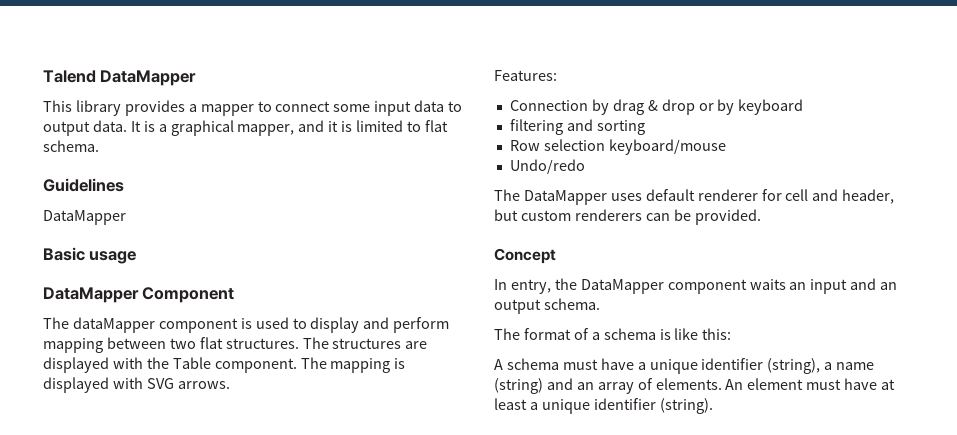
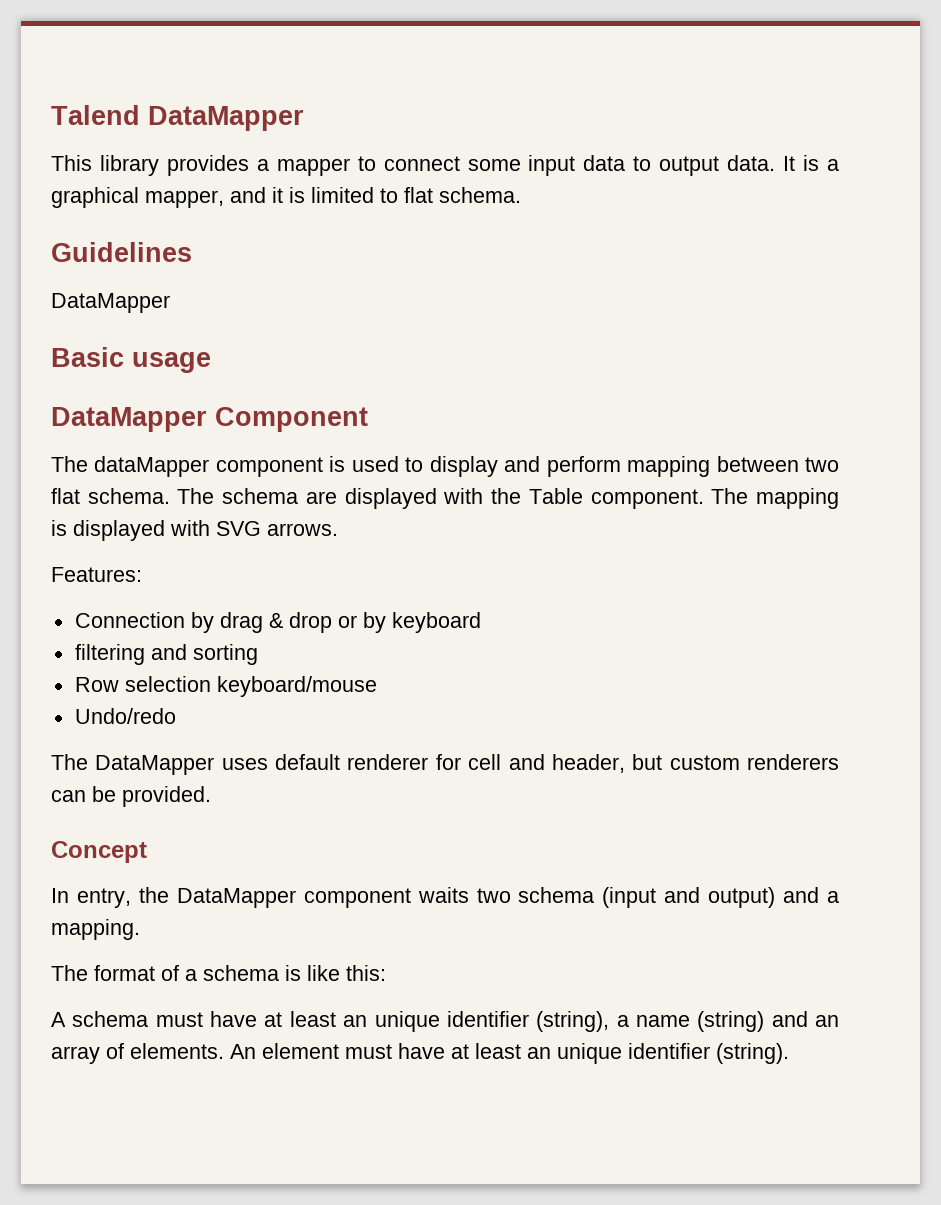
- The dataMapper component is used to display and perform mapping between two flat structures. The structures are displayed with the Table component.
+ The dataMapper component is used to display and perform mapping between two flat schema. The schema are displayed with the Table component.
- In entry, the DataMapper component waits an input and an output schema.
+ In entry, the DataMapper component waits two schema (input and output) and a mapping.
- A schema must have a unique identifier (string), a name (string) and an array of elements.
+ A schema must have at least an unique identifier (string), a name (string) and an array of elements.
- An element must have at least a unique identifier (string).
+ An element must have at least an unique identifier (string).

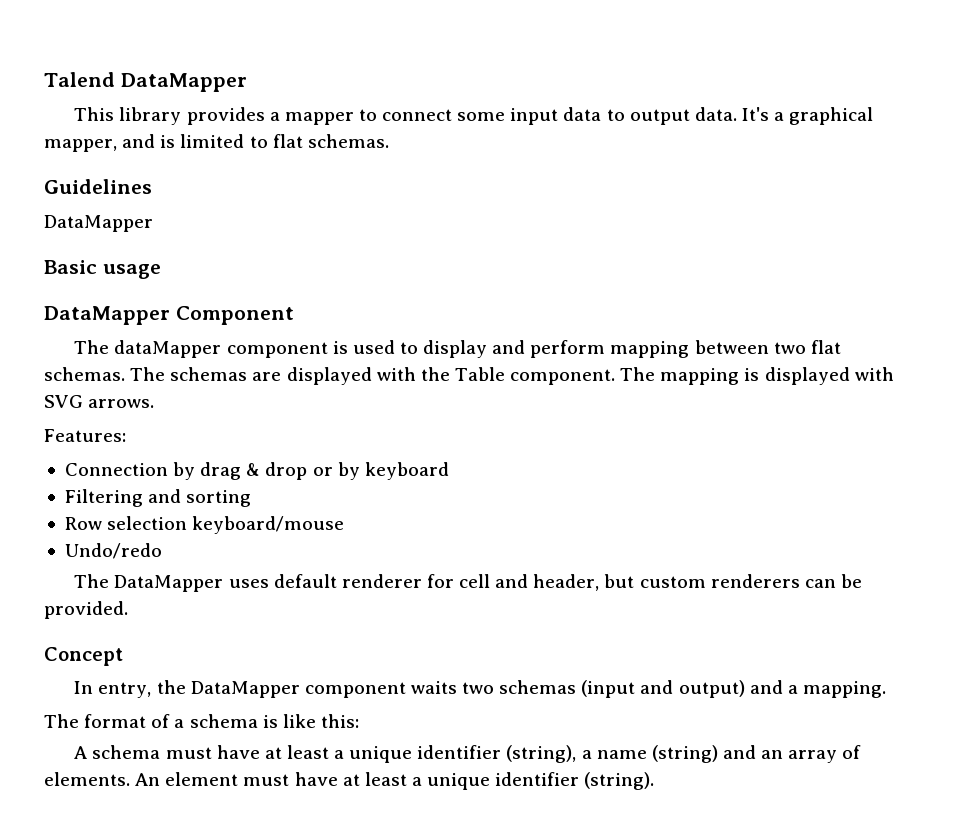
- It is a graphical mapper, and it is limited to flat schema.
+ It's a graphical mapper, and is limited to flat schemas.
- The dataMapper component is used to display and perform mapping between two flat schema. The schema are displayed with the Table component.
+ The dataMapper component is used to display and perform mapping between two flat schemas. The schemas are displayed with the Table component.
- filtering and sorting
+ Filtering and sorting
- In entry, the DataMapper component waits two schema (input and output) and a mapping.
+ In entry, the DataMapper component waits two schemas (input and output) and a mapping.
- A schema must have at least an unique identifier (string), a name (string) and an array of elements.
+ A schema must have at least a unique identifier (string), a name (string) and an array of elements.
- An element must have at least an unique identifier (string).
+ An element must have at least a unique identifier (string).

